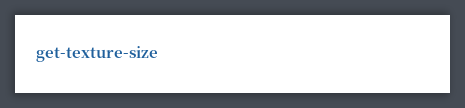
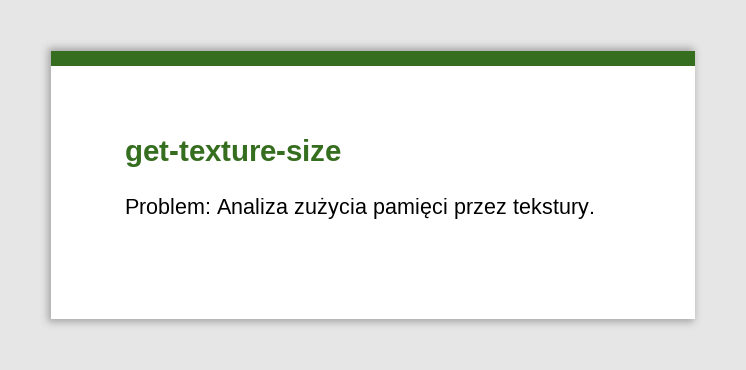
+ Problem: Analiza zużycia pamięci przez tekstury.

